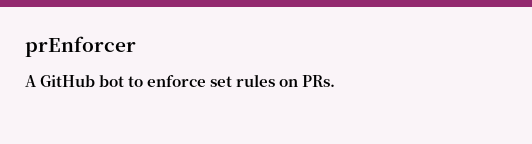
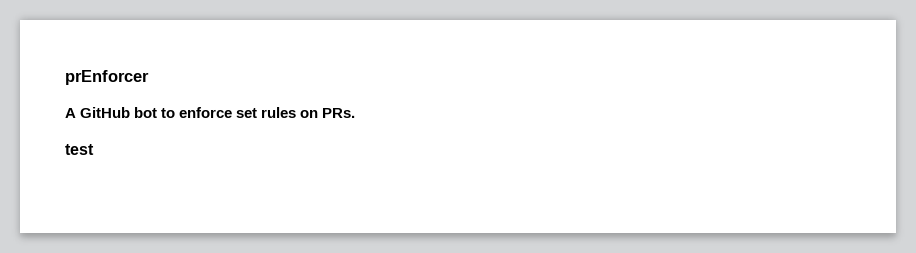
+ test

